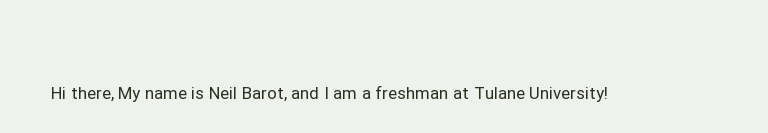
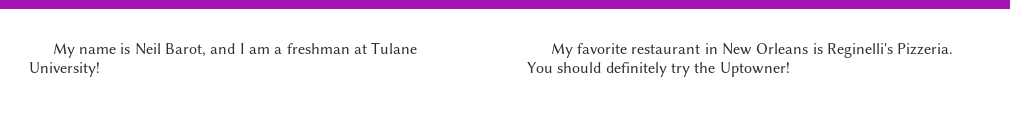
- Hi there, My name is Neil Barot, and I am a freshman at Tulane University!
+ My name is Neil Barot, and I am a freshman at Tulane University!
+ My favorite restaurant in New Orleans is Reginelli's Pizzeria. You should definitely try the Uptowner!

